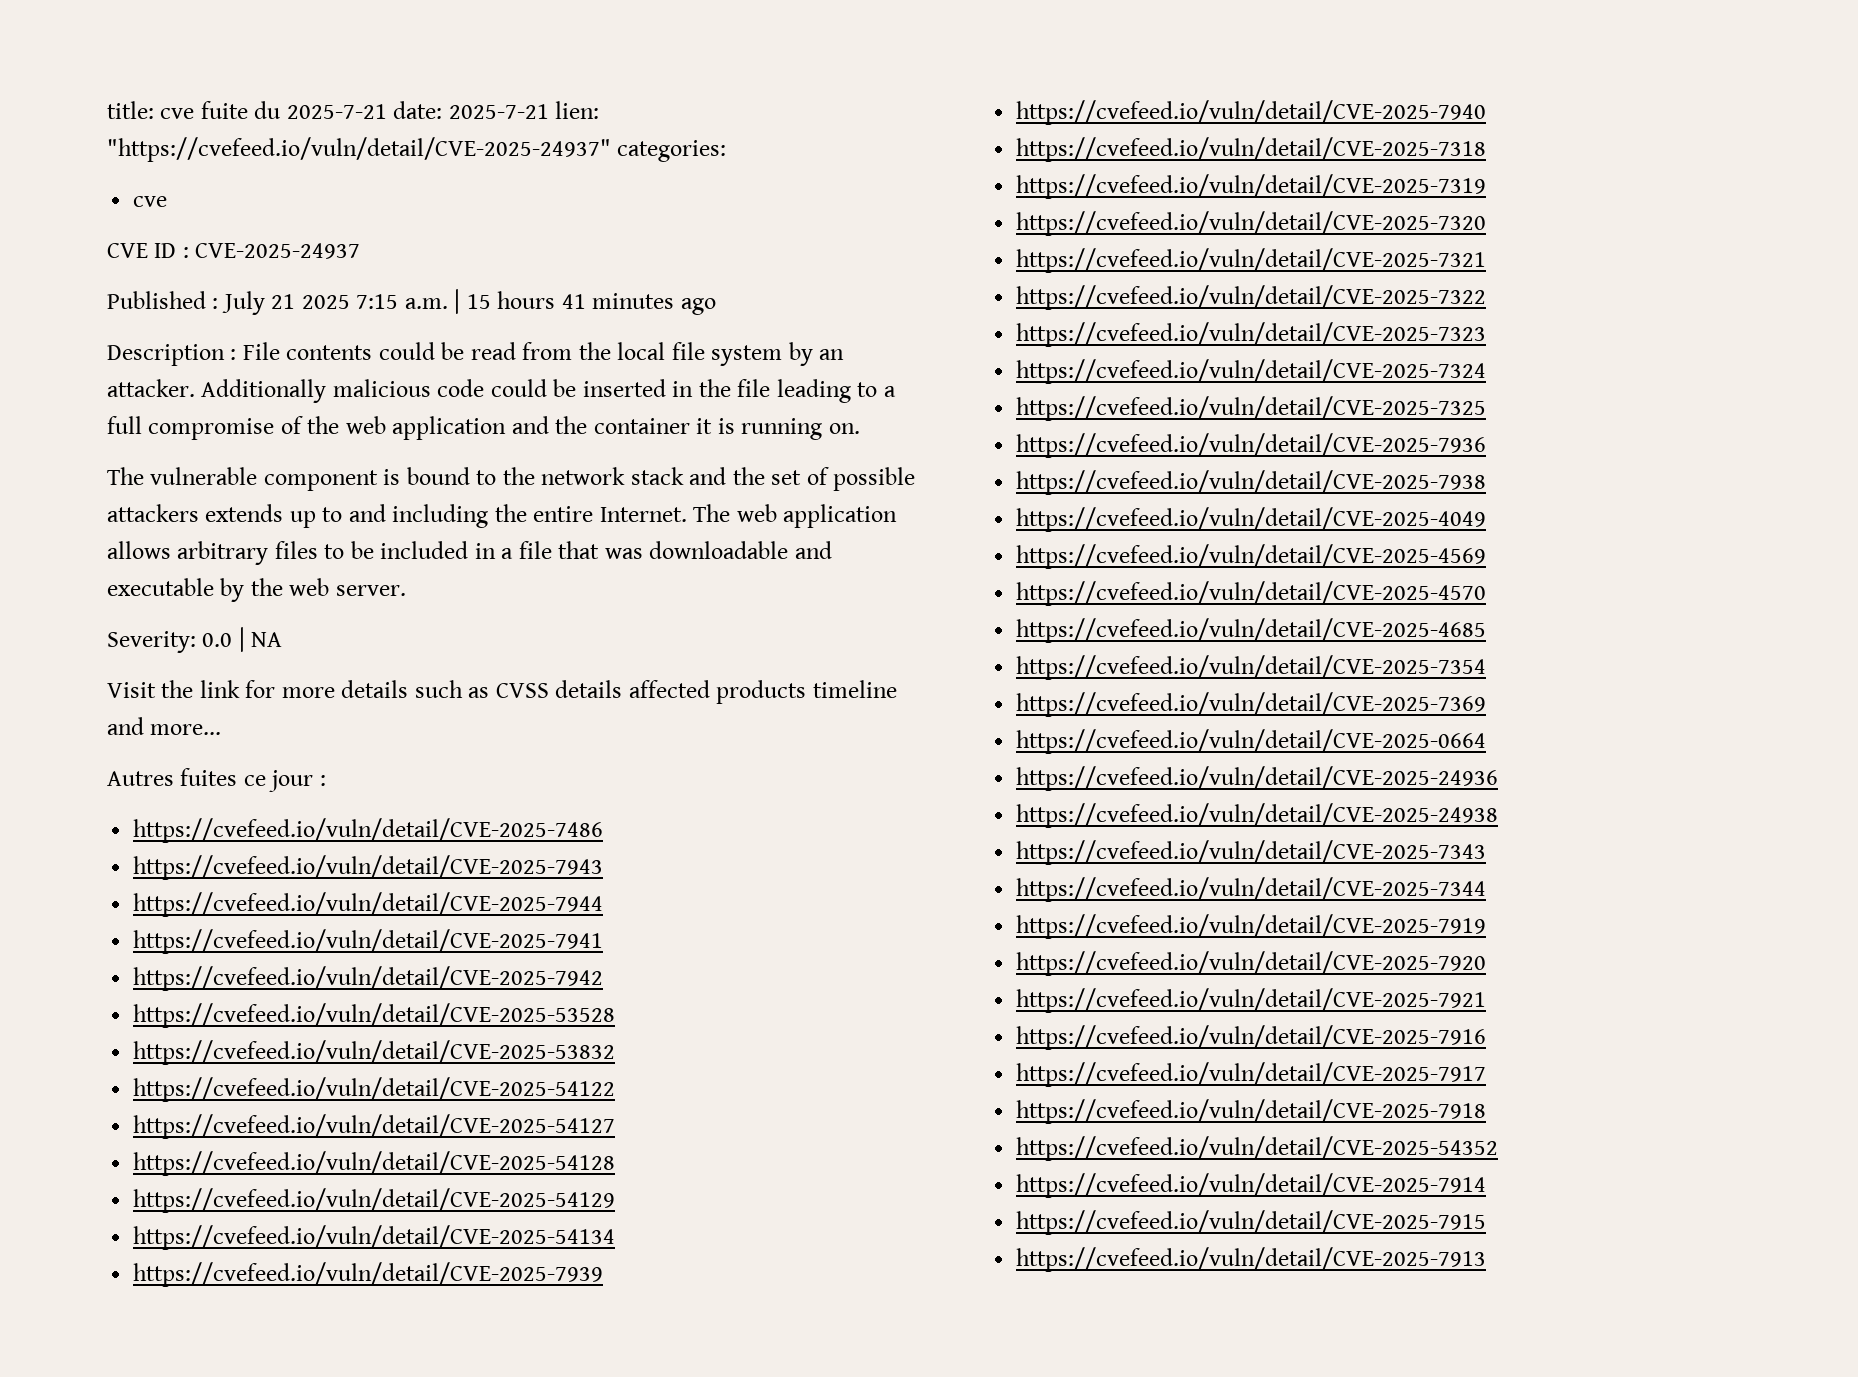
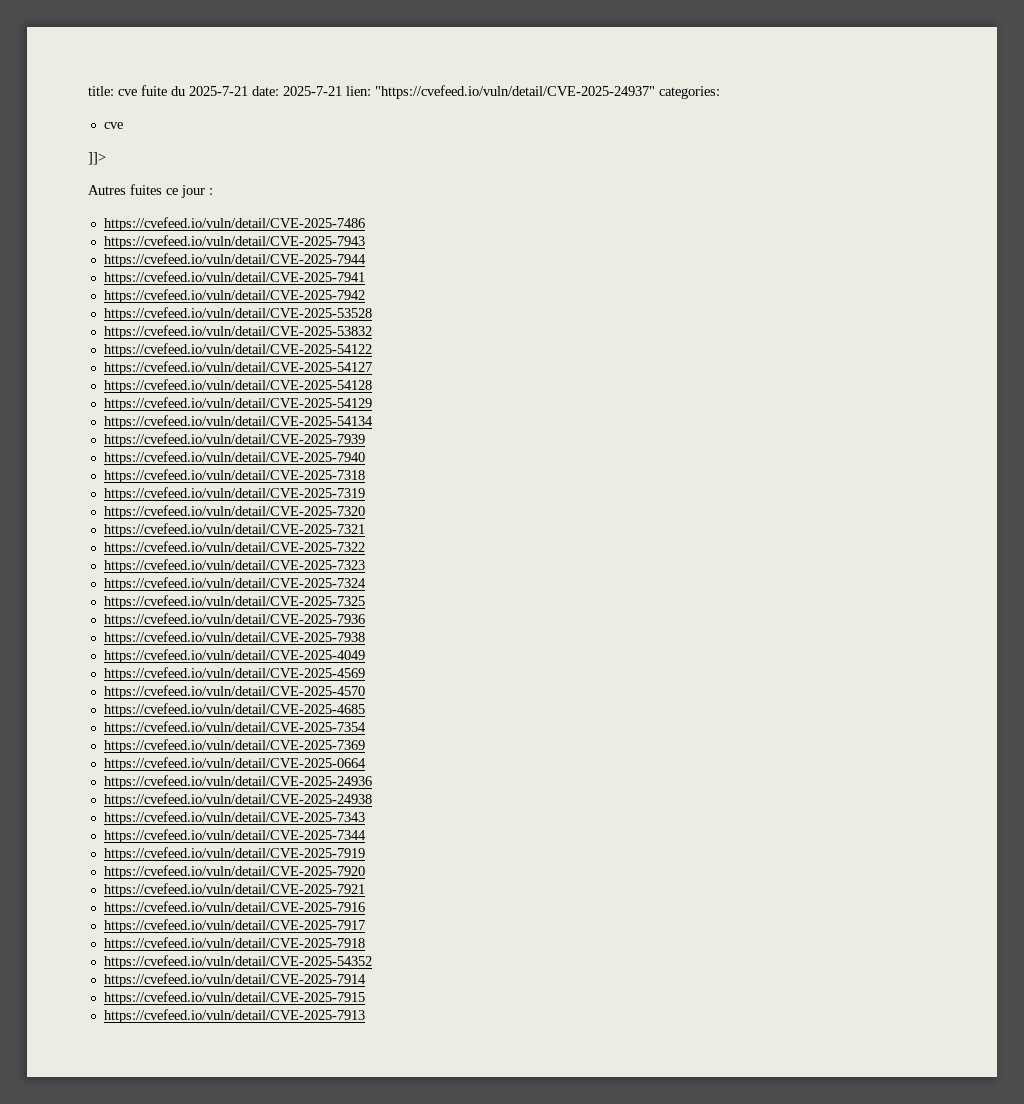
- CVE ID : CVE-2025-24937
- Published : July 21 2025 7:15 a.m. | 15 hours 41 minutes ago
- Description : File contents could be read from the local file system by an attacker. Additionally malicious code could be inserted in the file leading to a full compromise of the web application and the container it is running on.
- The vulnerable component is bound to the network stack and the set of possible attackers extends up to and including the entire Internet. The web application allows arbitrary files to be included in a file that was downloadable and executable by the web server.
- Severity: 0.0 | NA
- Visit the link for more details such as CVSS details affected products timeline and more...
+ ]]>

